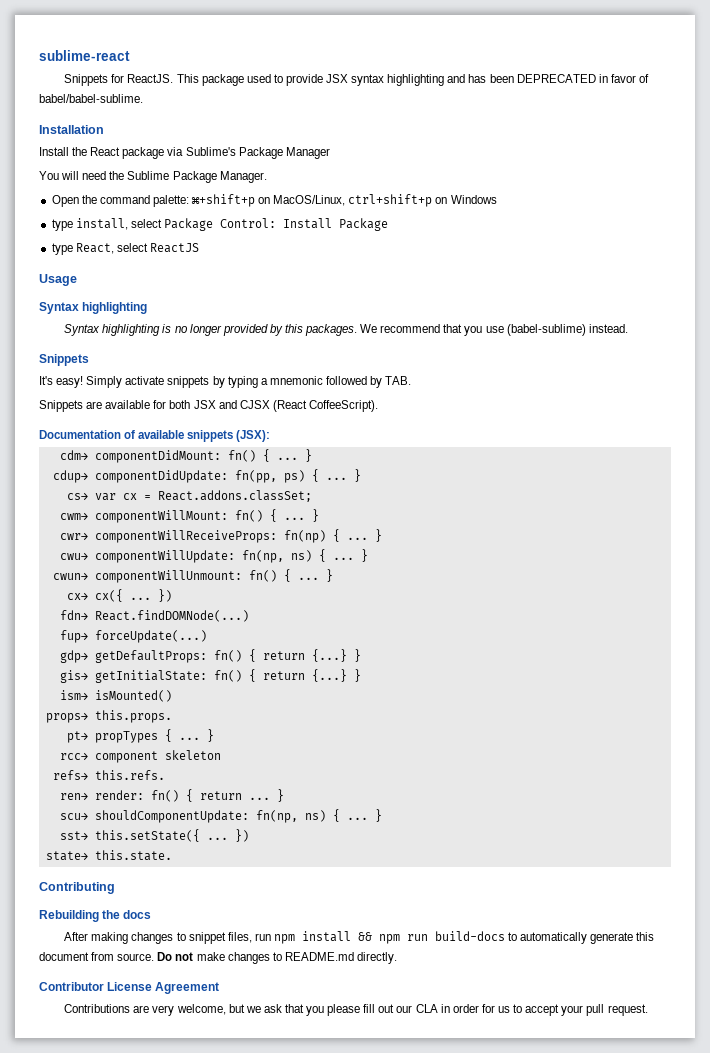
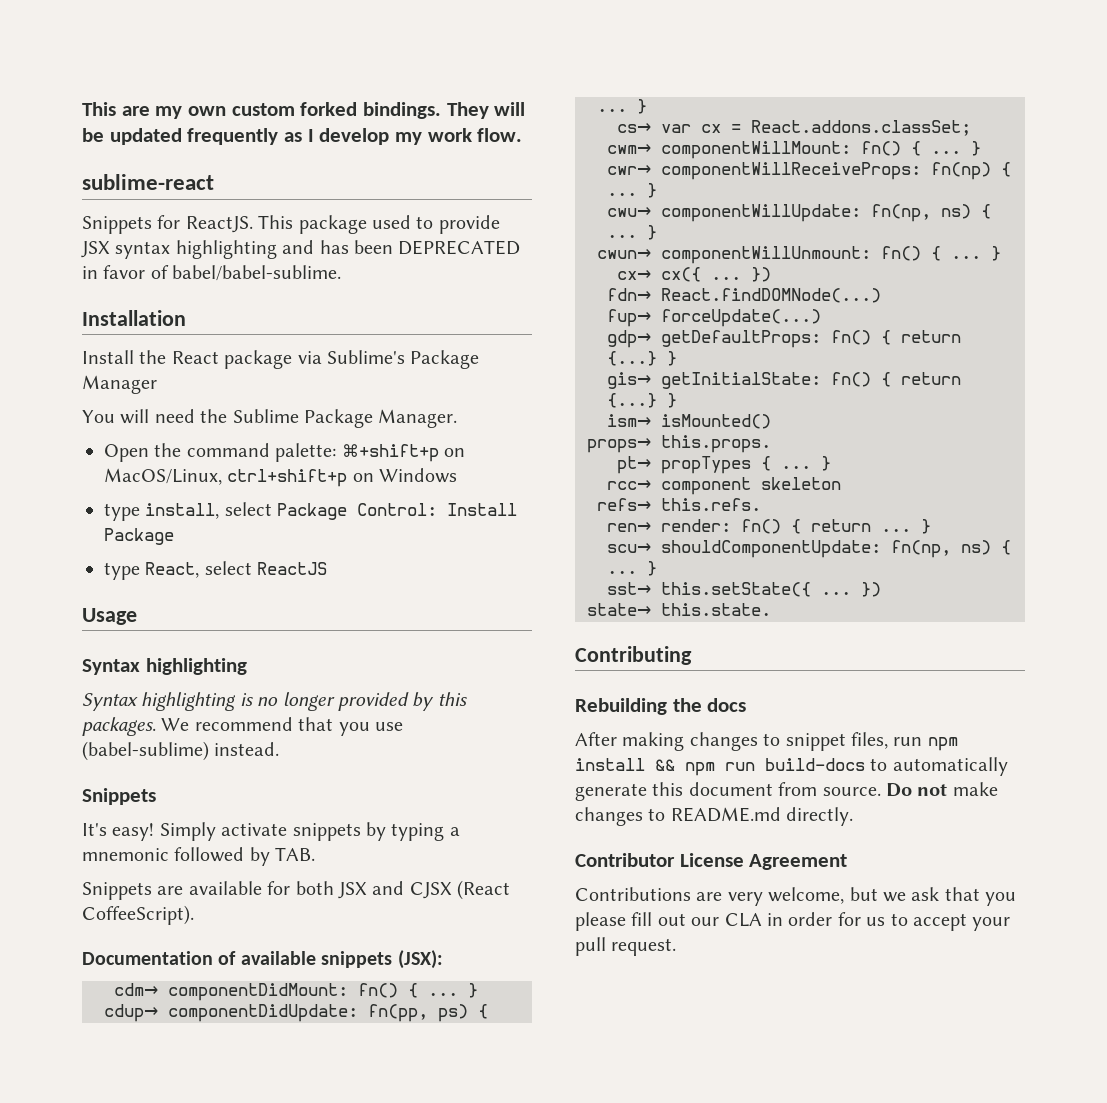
+ This are my own custom forked bindings. They will be updated frequently as I develop my work flow.

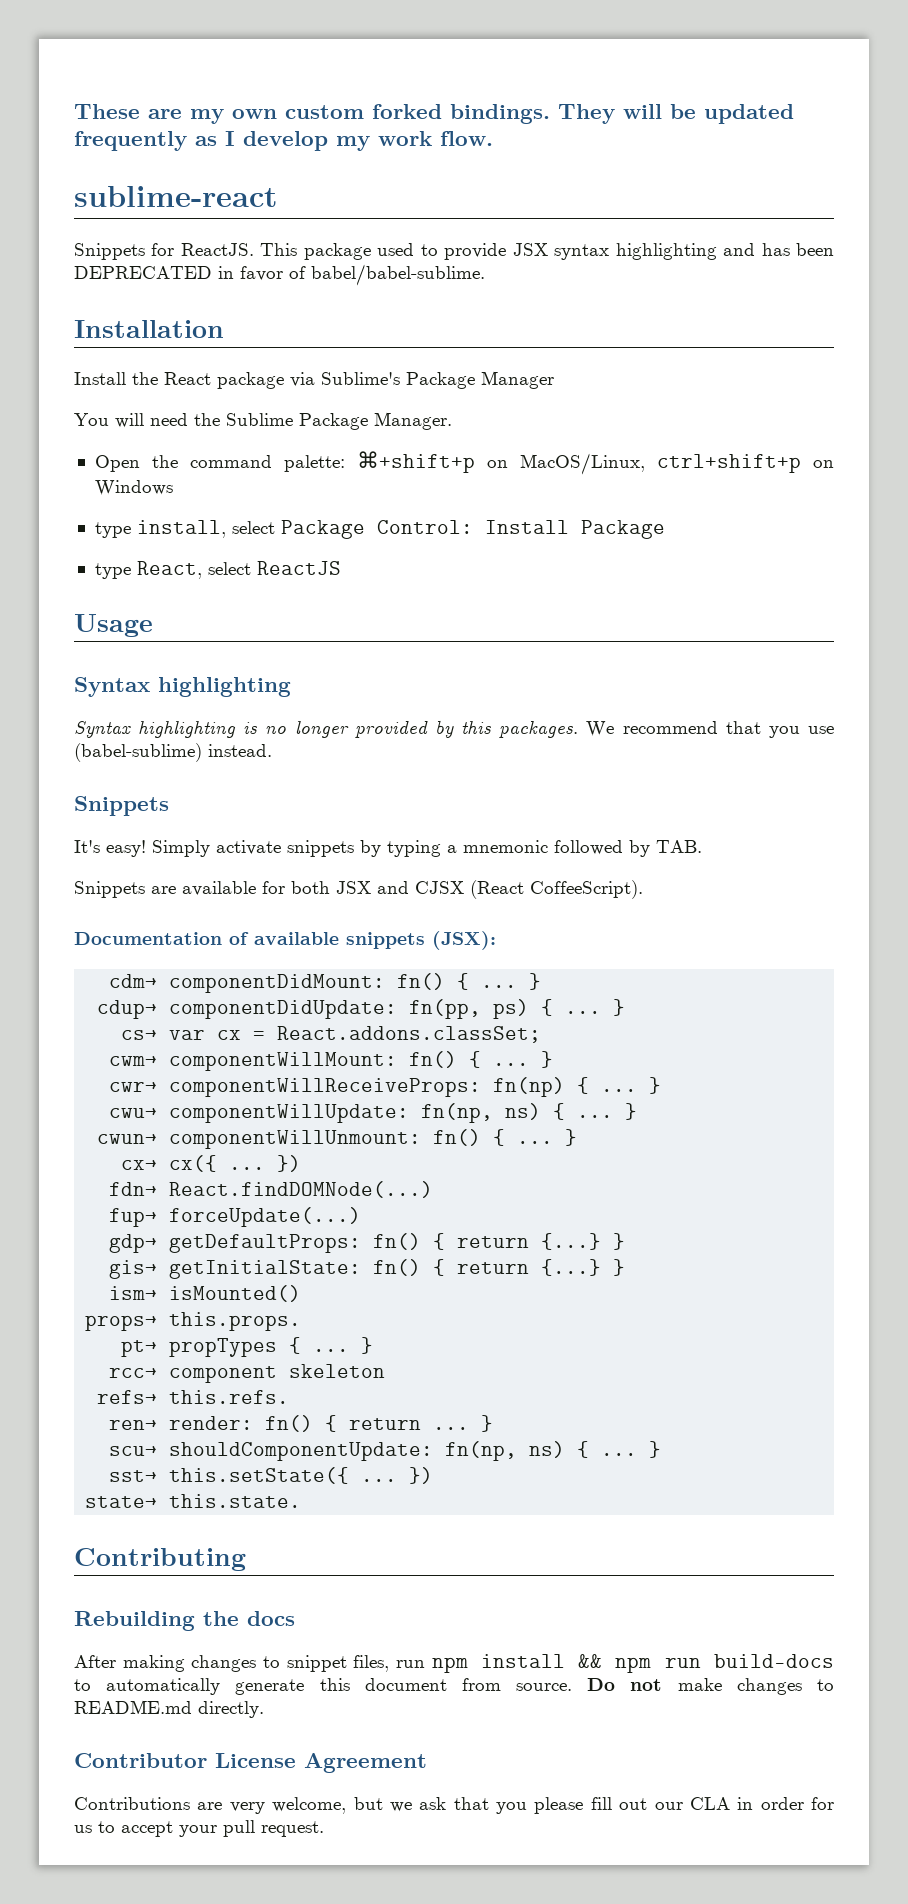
- This are my own custom forked bindings.
+ These are my own custom forked bindings.

